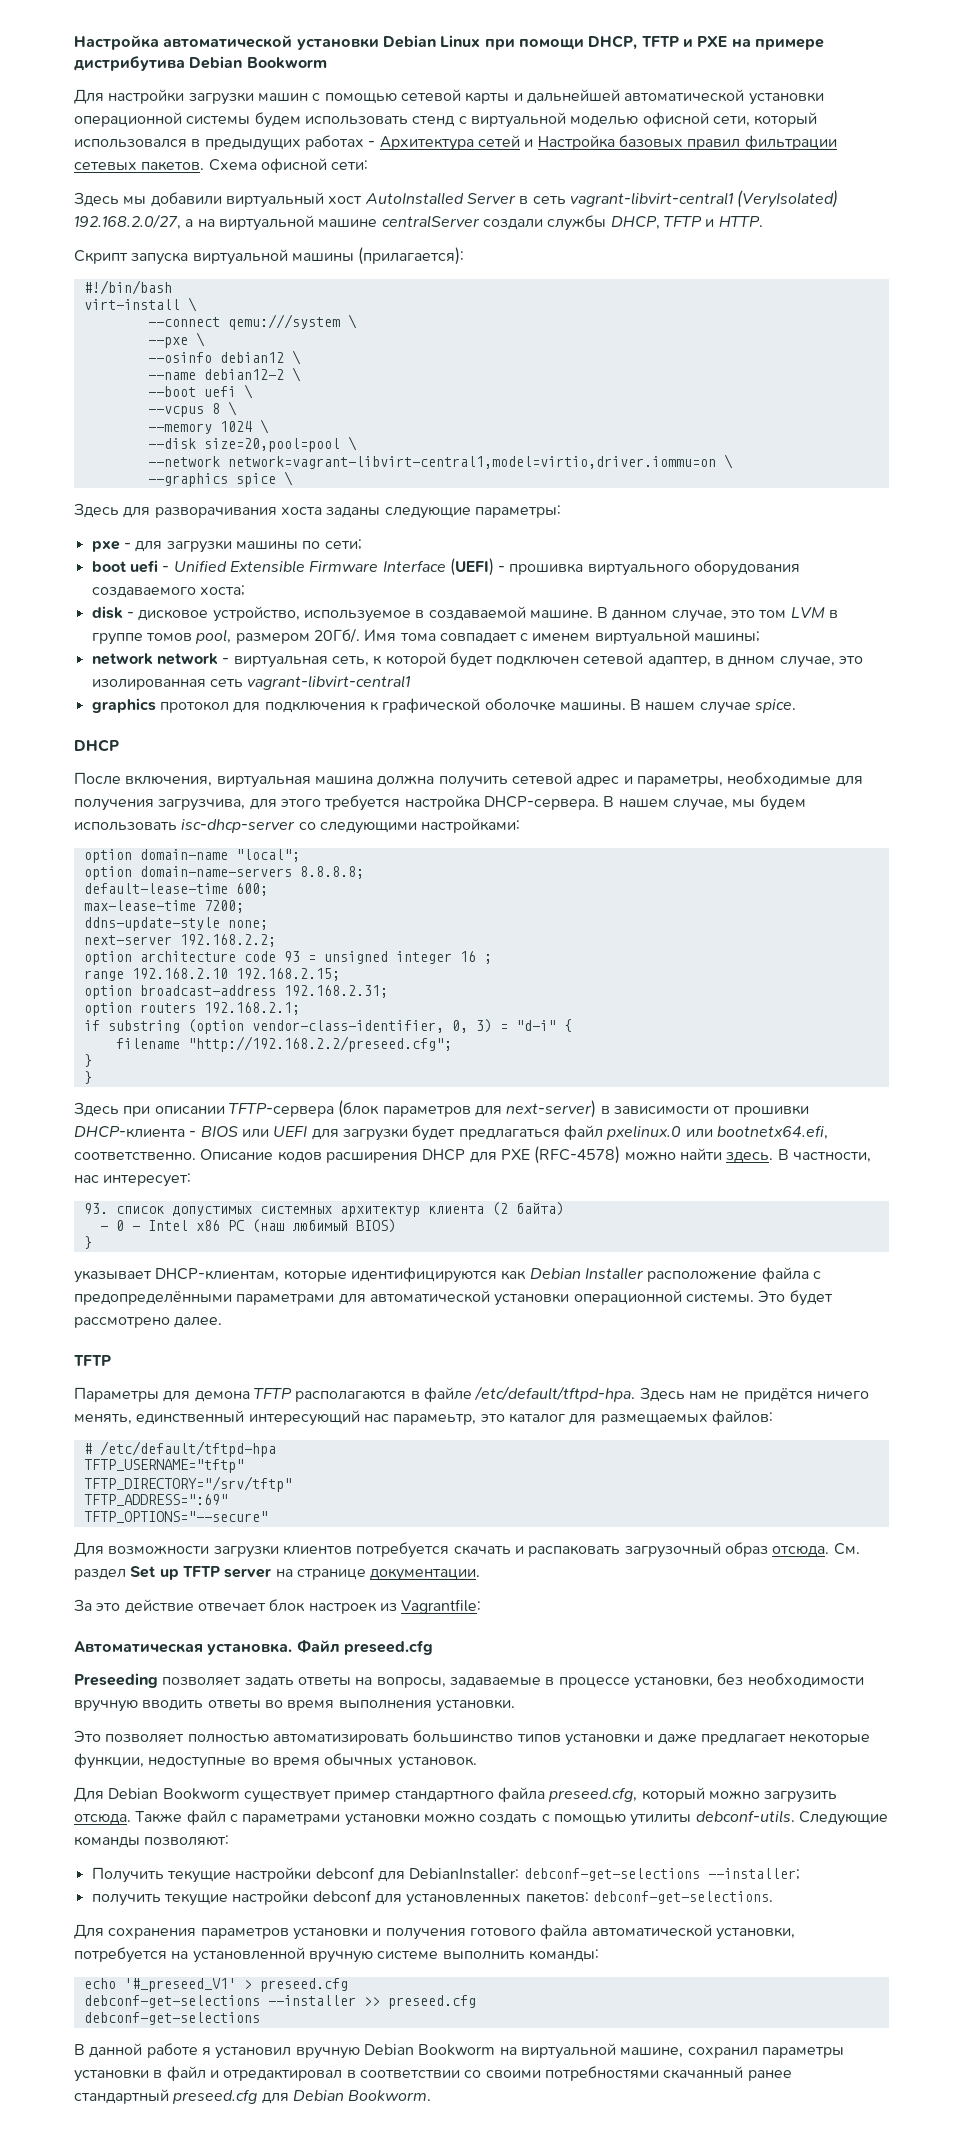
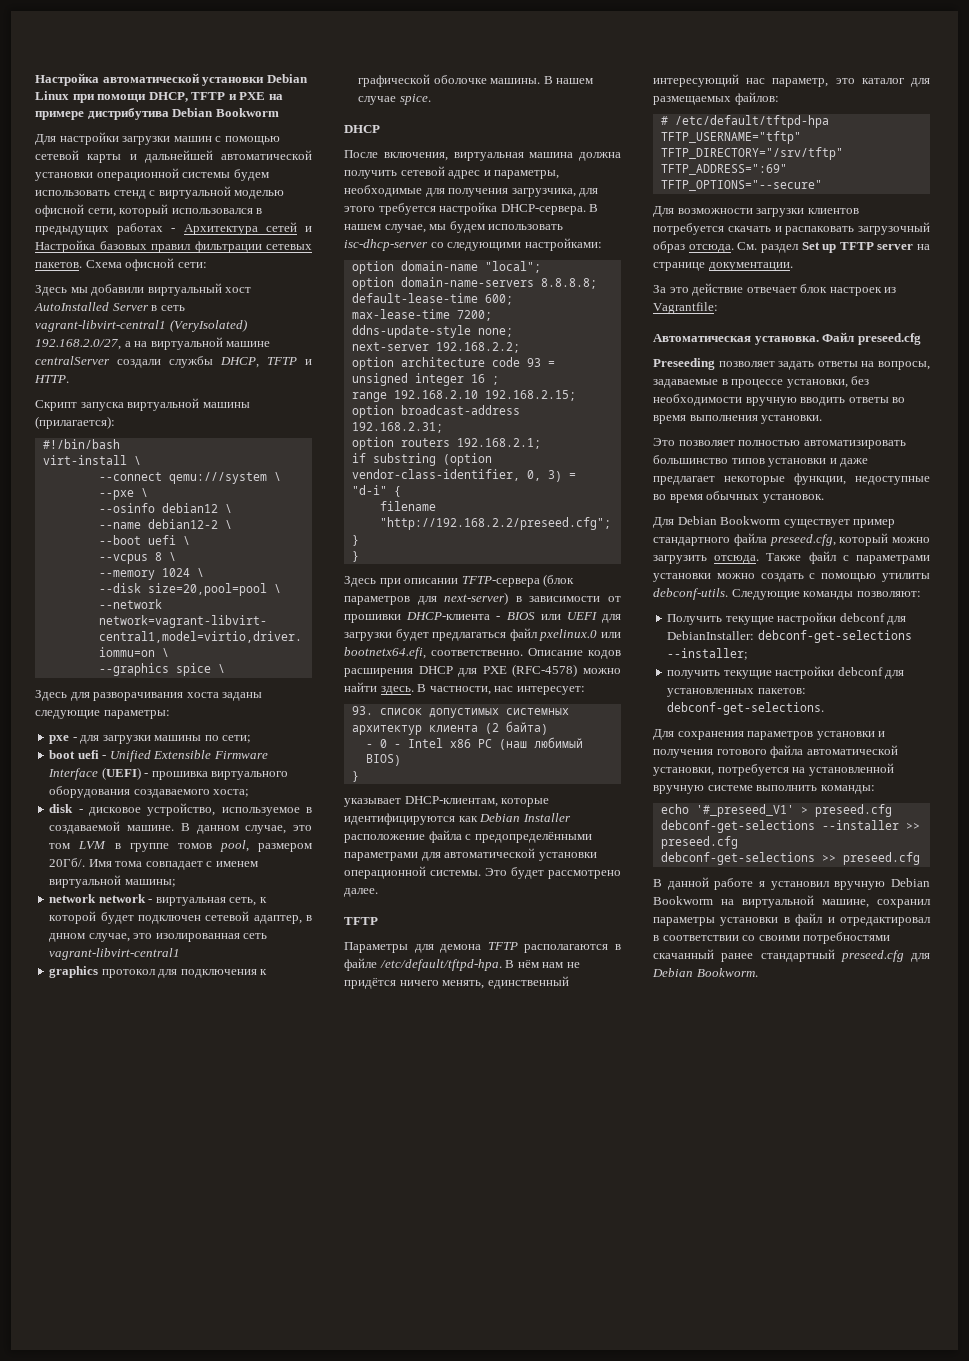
- После включения, виртуальная машина должна получить сетевой адрес и параметры, необходимые для получения загрузчива, для этого требуется настройка DHCP-сервера.
+ После включения, виртуальная машина должна получить сетевой адрес и параметры, необходимые для получения загрузчика, для этого требуется настройка DHCP-сервера.
- Здесь нам не придётся ничего менять, единственный интересующий нас парамеьтр, это каталог для размещаемых файлов:
+ В нём нам не придётся ничего менять, единственный интересующий нас параметр, это каталог для размещаемых файлов:
  debconf-get-selections --installer >> preseed.cfg
- debconf-get-selections
+ debconf-get-selections >> preseed.cfg

